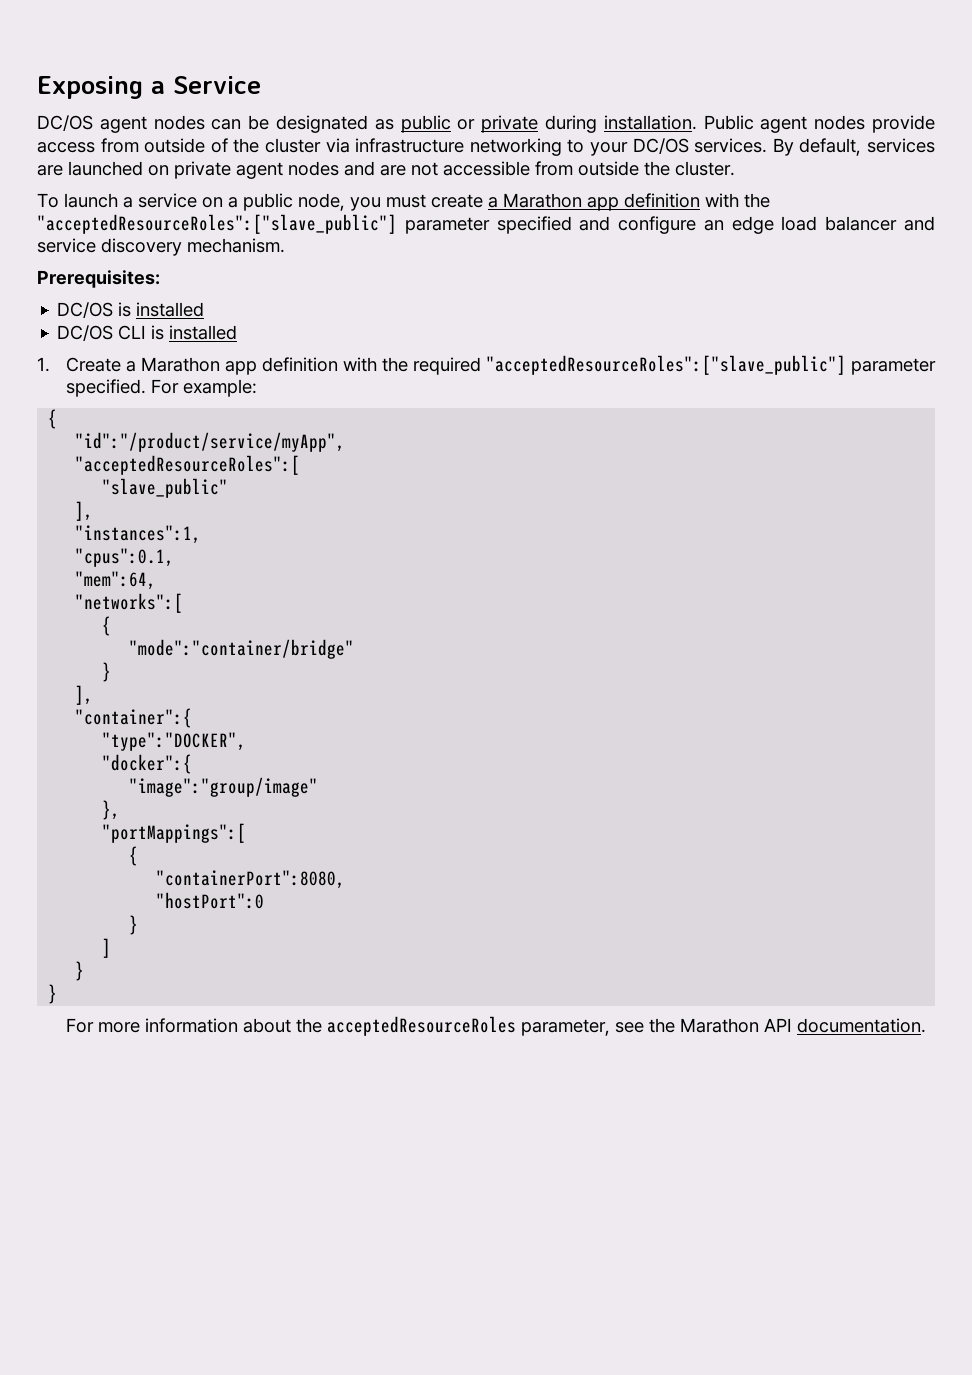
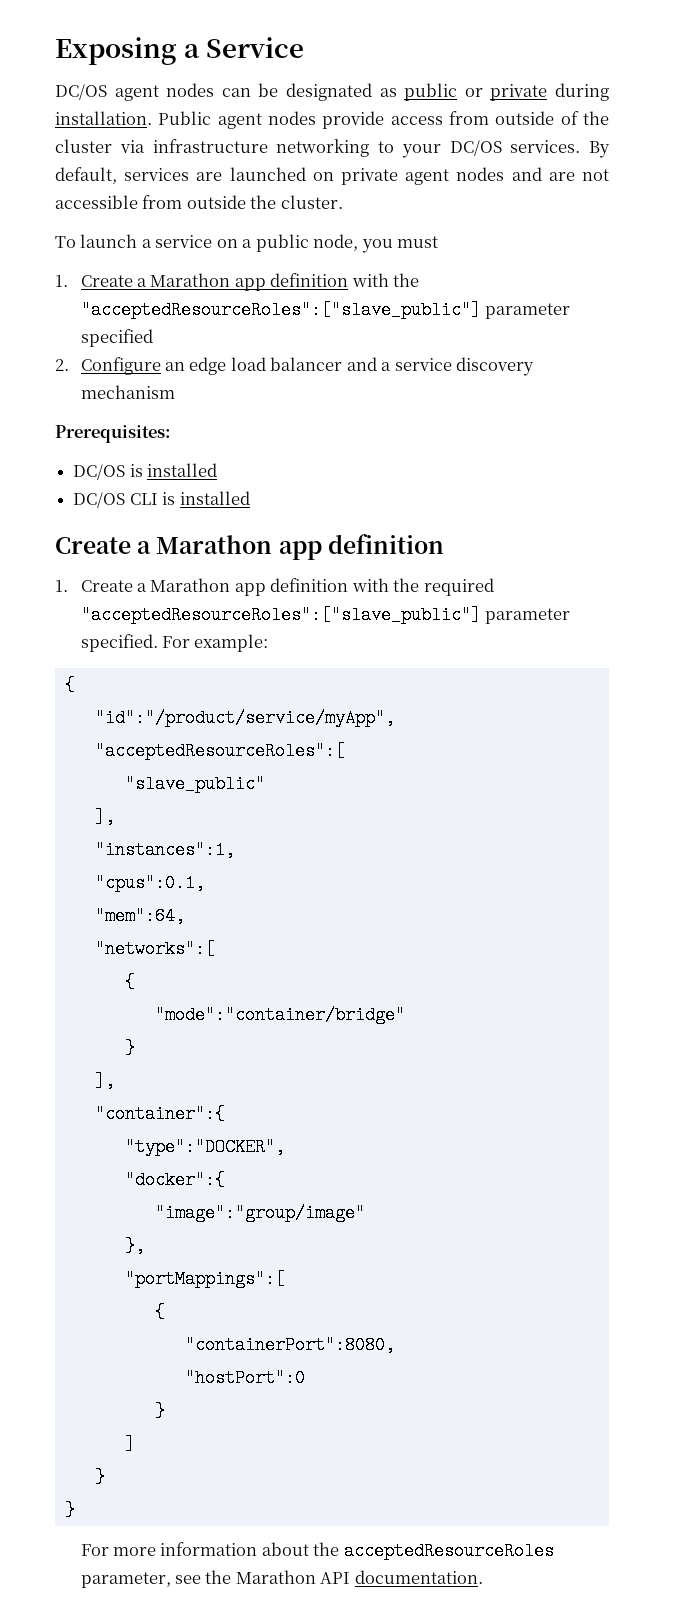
- To launch a service on a public node, you must create a Marathon app definition with the "acceptedResourceRoles":["slave_public"] parameter specified and configure an edge load balancer and service discovery mechanism.
+ To launch a service on a public node, you must
+ 1. Create a Marathon app definition with the "acceptedResourceRoles":["slave_public"] parameter specified
+ 2. Configure an edge load balancer and a service discovery mechanism
  DC/OS CLI is installed
+ Create a Marathon app definition

